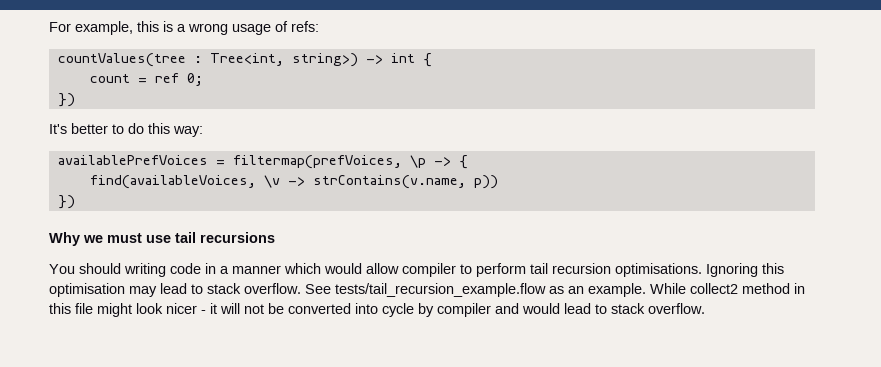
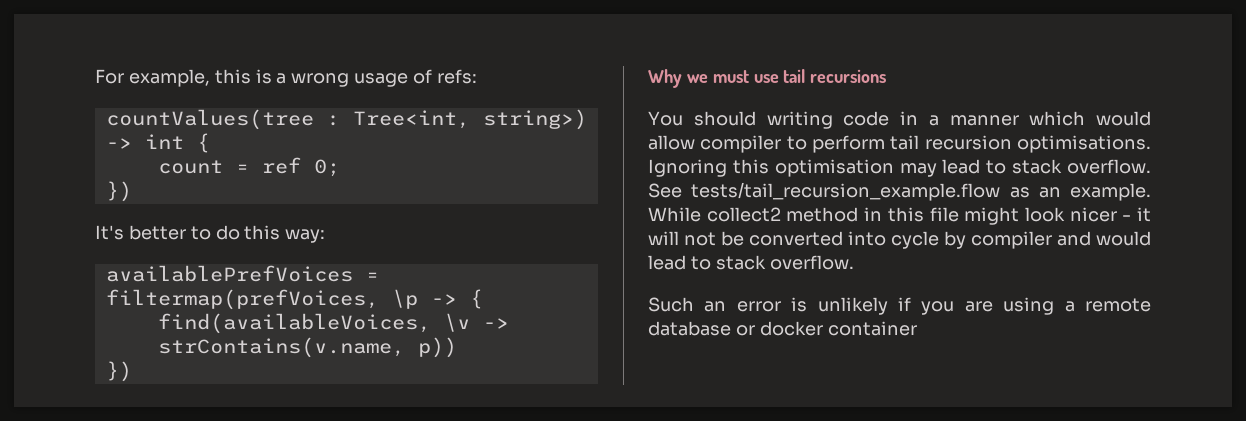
+ Such an error is unlikely if you are using a remote database or docker container

